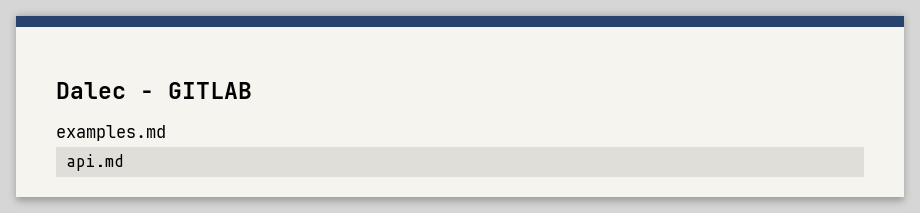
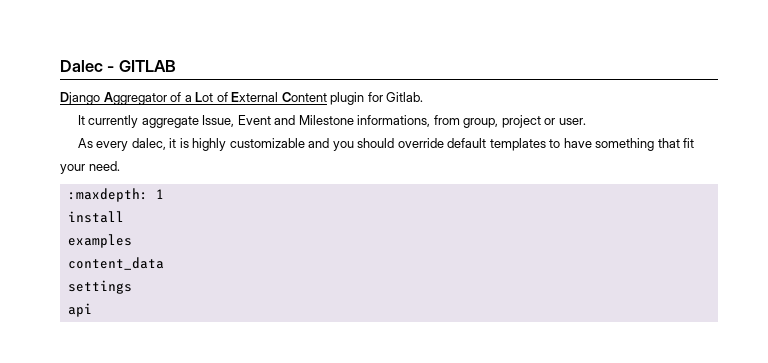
- examples.md
- api.md
+ Django Aggregator of a Lot of External Content plugin for Gitlab.
+ It currently aggregate Issue, Event and Milestone informations, from group, project or user.
+ As every dalec, it is highly customizable and you should override default templates to have something that fit your need.
+ :maxdepth: 1
+ install
+ examples
+ content_data
+ settings
+ api

